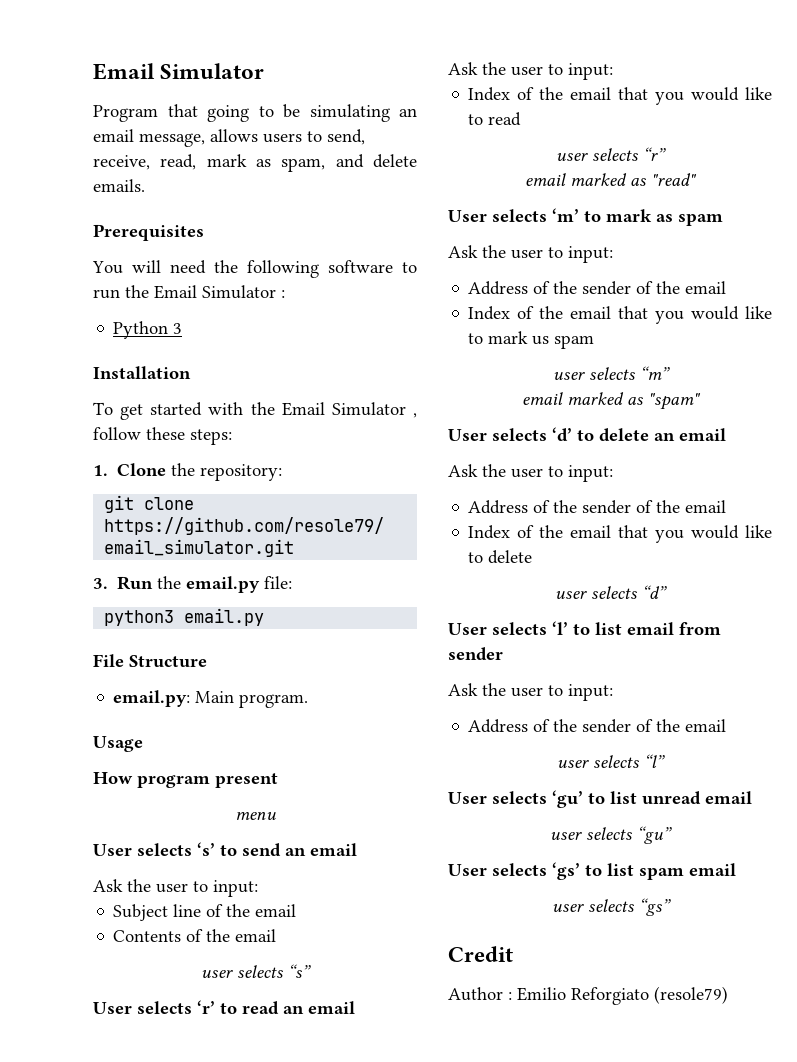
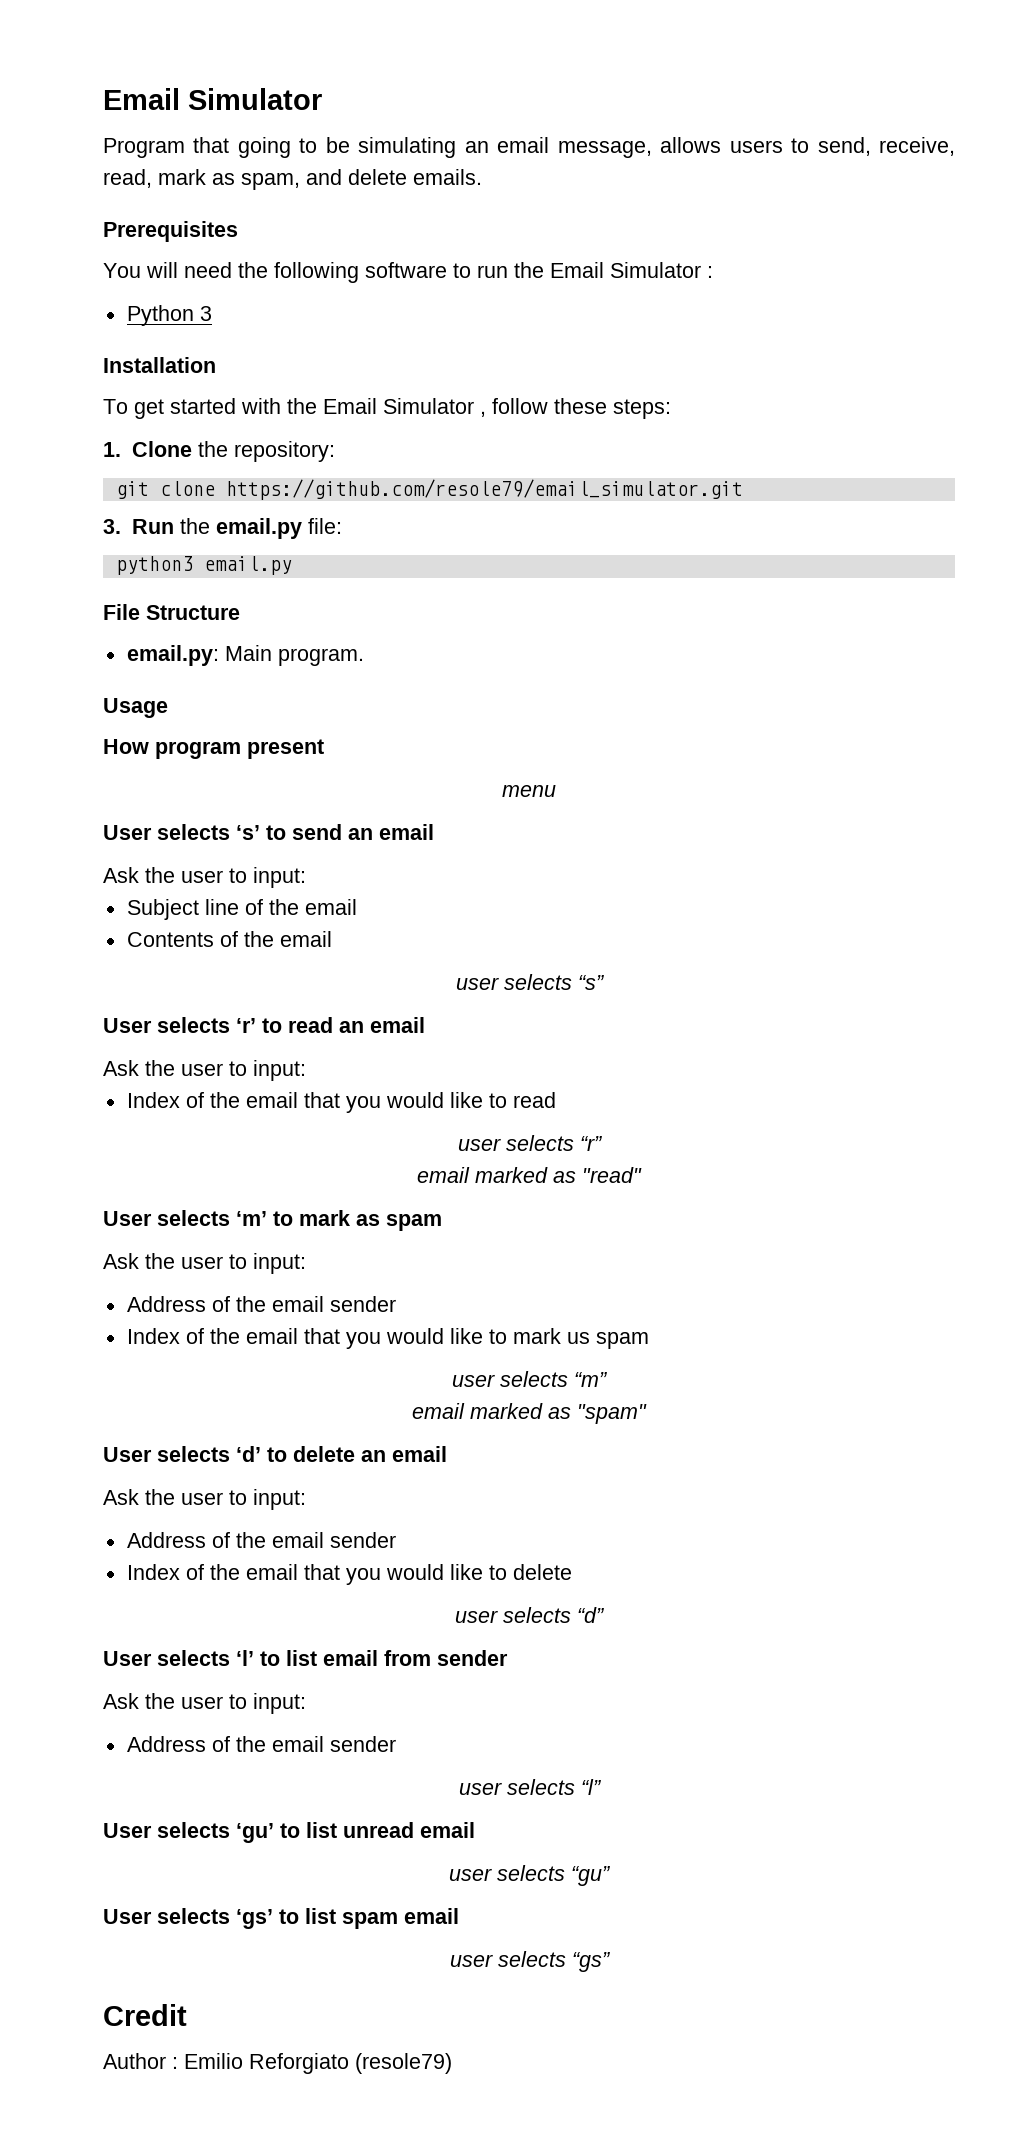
  User selects ‘m’ to mark as spam
  Ask the user to input:
- Address of the sender of the email
+ Address of the email sender
  User selects ‘d’ to delete an email
  Ask the user to input:
- Address of the sender of the email
+ Address of the email sender
  User selects ‘l’ to list email from sender
  Ask the user to input:
- Address of the sender of the email
+ Address of the email sender

